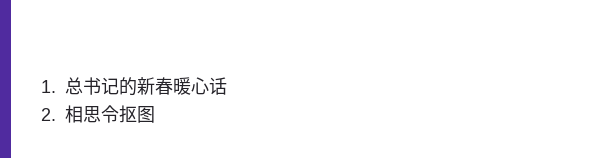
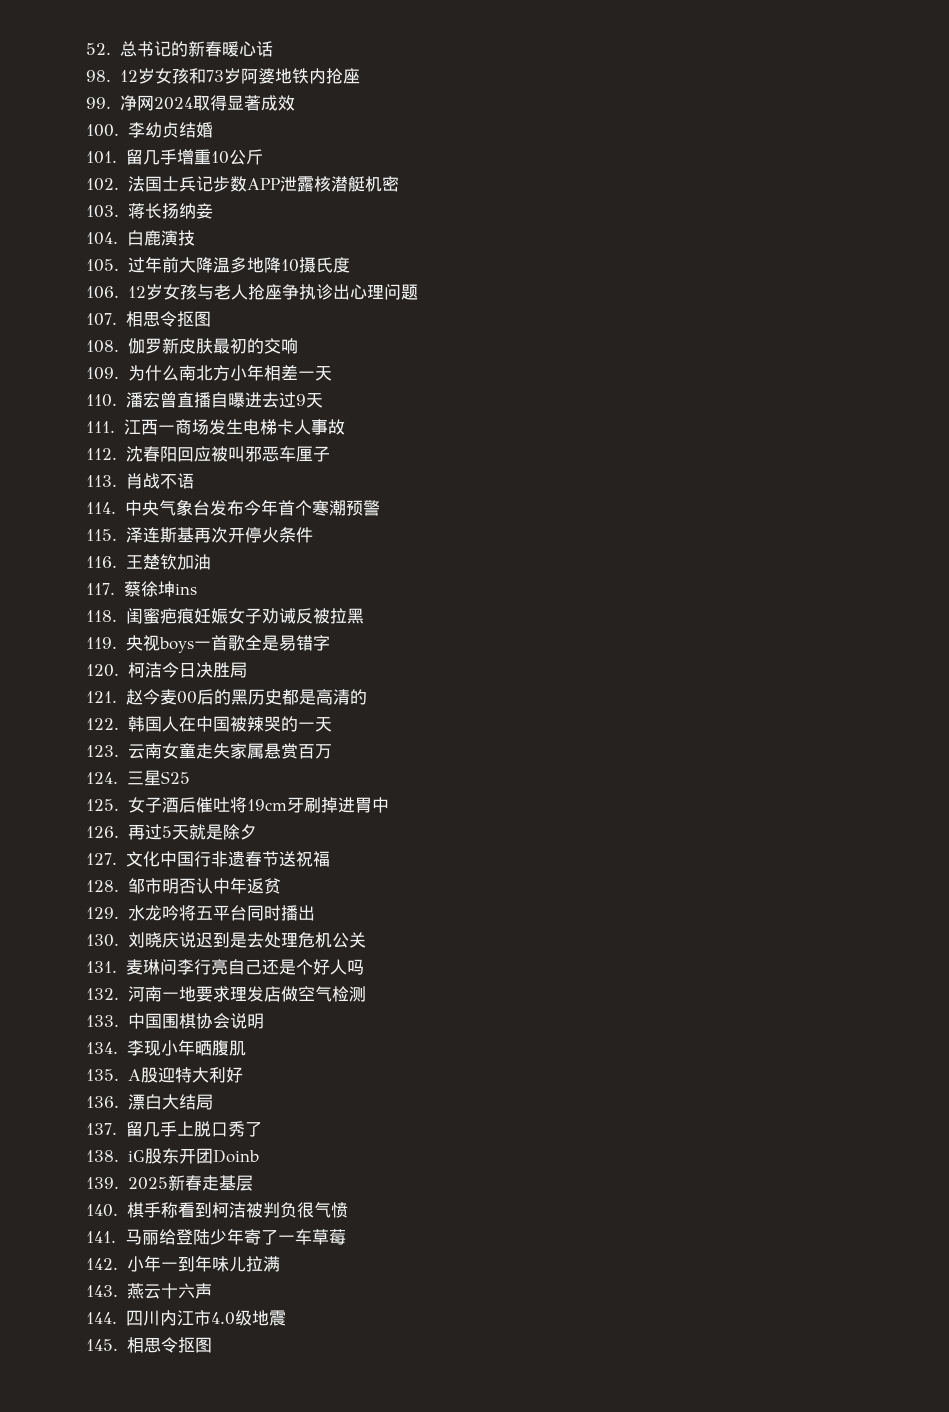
- 1.总书记的新春暖心话
+ 52.总书记的新春暖心话
- 2.相思令抠图
+ 98. 12岁女孩和73岁阿婆地铁内抢座
+ 99.净网2024取得显著成效
+ 100.李幼贞结婚
+ 101.留几手增重10公斤
+ 102.法国士兵记步数APP泄露核潜艇机密
+ 103.蒋长扬纳妾
+ 104.白鹿演技
+ 105.过年前大降温多地降10摄氏度
+ 106. 12岁女孩与老人抢座争执诊出心理问题
+ 107.相思令抠图
+ 108.伽罗新皮肤最初的交响
+ 109.为什么南北方小年相差一天
+ 110.潘宏曾直播自曝进去过9天
+ 111.江西一商场发生电梯卡人事故
+ 112.沈春阳回应被叫邪恶车厘子
+ 113.肖战不语
+ 114.中央气象台发布今年首个寒潮预警
+ 115.泽连斯基再次开停火条件
+ 116.王楚钦加油
+ 117.蔡徐坤ins
+ 118.闺蜜疤痕妊娠女子劝诫反被拉黑
+ 119.央视boys一首歌全是易错字
+ 120.柯洁今日决胜局
+ 121.赵今麦00后的黑历史都是高清的
+ 122.韩国人在中国被辣哭的一天
+ 123.云南女童走失家属悬赏百万
+ 124.三星S25
+ 125.女子酒后催吐将19cm牙刷掉进胃中
+ 126.再过5天就是除夕
+ 127.文化中国行非遗春节送祝福
+ 128.邹市明否认中年返贫
+ 129.水龙吟将五平台同时播出
+ 130.刘晓庆说迟到是去处理危机公关
+ 131.麦琳问李行亮自己还是个好人吗
+ 132.河南一地要求理发店做空气检测
+ 133.中国围棋协会说明
+ 134.李现小年晒腹肌
+ 135. A股迎特大利好
+ 136.漂白大结局
+ 137.留几手上脱口秀了
+ 138. iG股东开团Doinb
+ 139. 2025新春走基层
+ 140.棋手称看到柯洁被判负很气愤
+ 141.马丽给登陆少年寄了一车草莓
+ 142.小年一到年味儿拉满
+ 143.燕云十六声
+ 144.四川内江市4.0级地震
+ 145.相思令抠图

